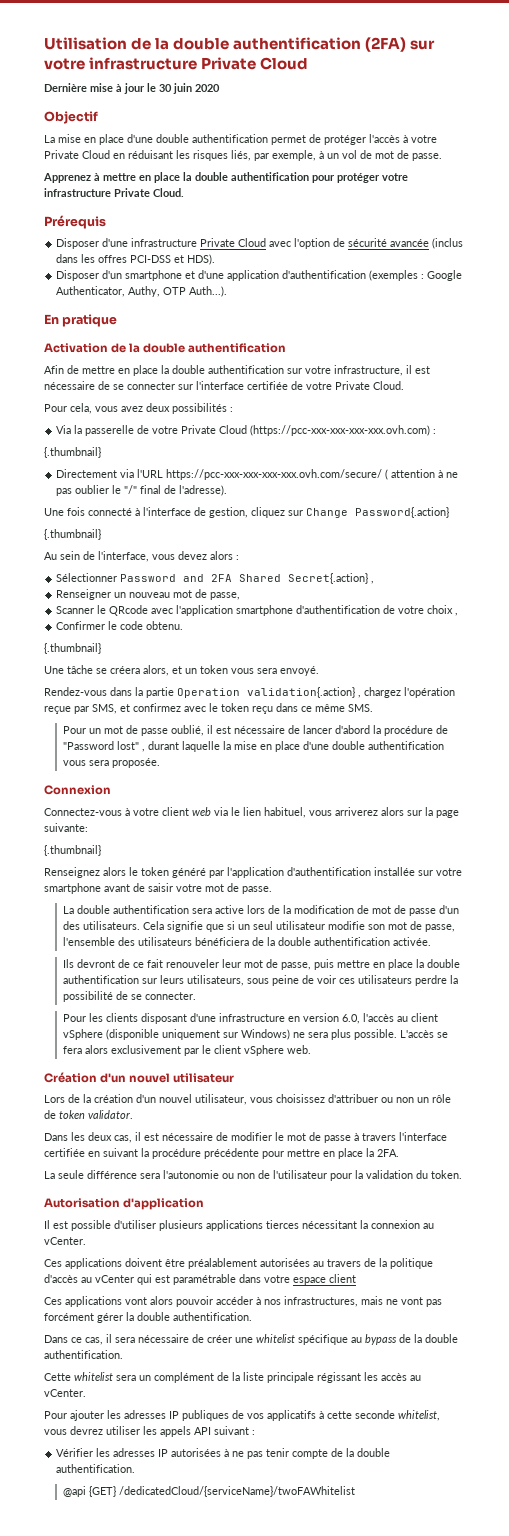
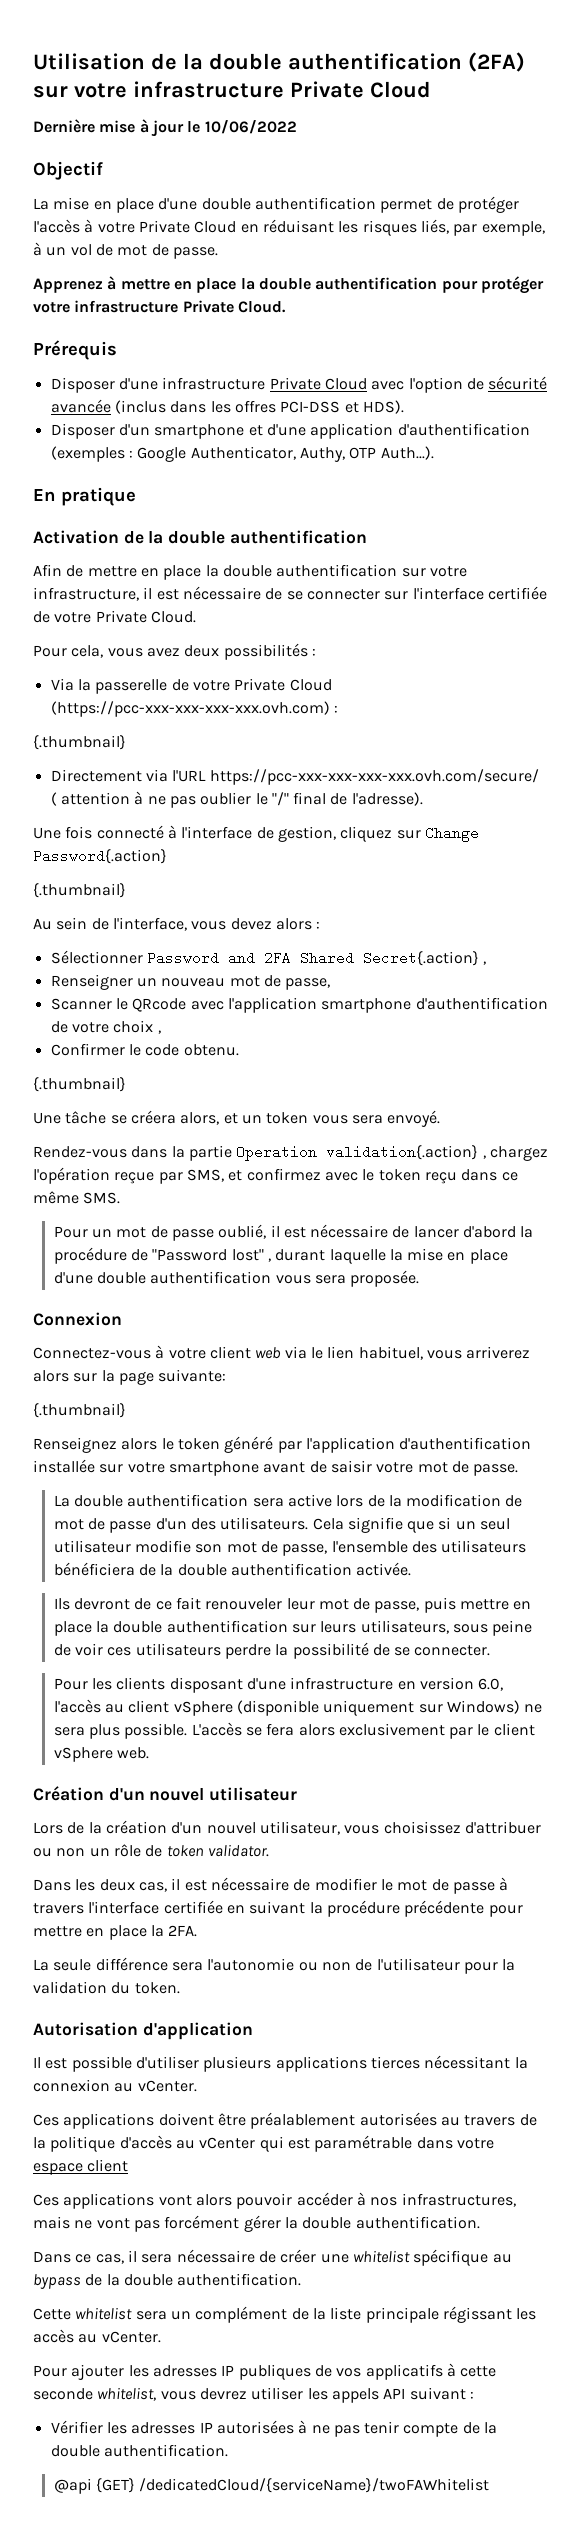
- Dernière mise à jour le 30 juin 2020
+ Dernière mise à jour le 10/06/2022

